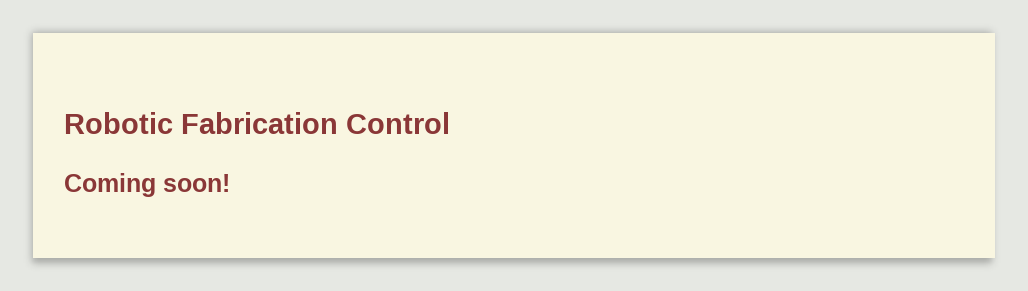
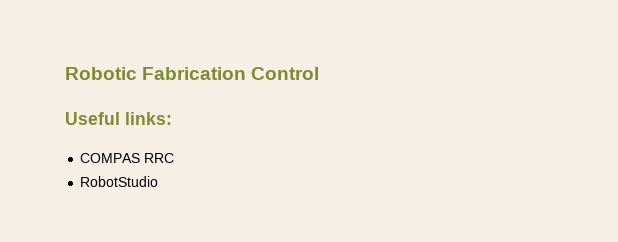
- Coming soon!
+ Useful links:
+ COMPAS RRC
+ RobotStudio

